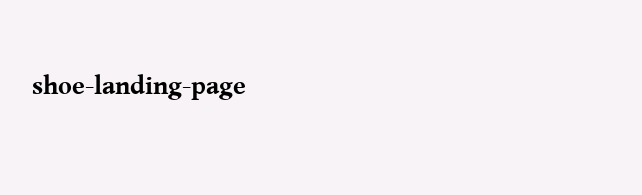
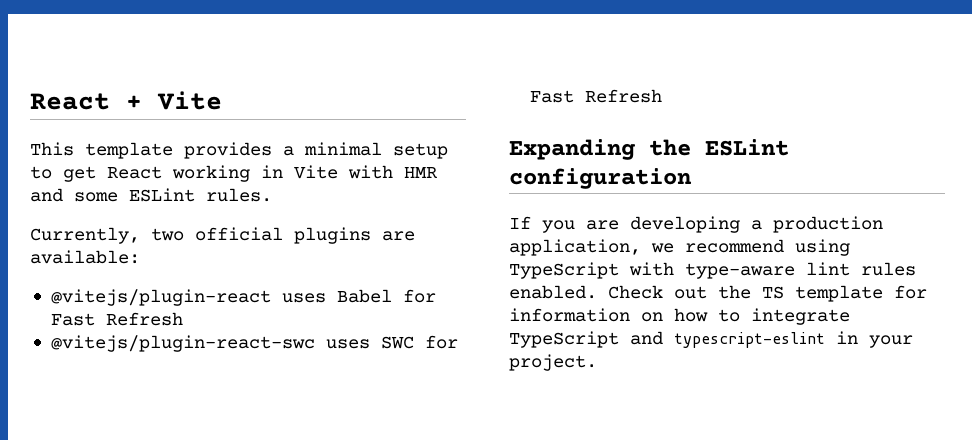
- shoe-landing-page
+ React + Vite
+ This template provides a minimal setup to get React working in Vite with HMR and some ESLint rules.
+ Currently, two official plugins are available:
+ @vitejs/plugin-react uses Babel for Fast Refresh
+ @vitejs/plugin-react-swc uses SWC for Fast Refresh
+ Expanding the ESLint configuration
+ If you are developing a production application, we recommend using TypeScript with type-aware lint rules enabled. Check out the TS template for information on how to integrate TypeScript and typescript-eslint in your project.

